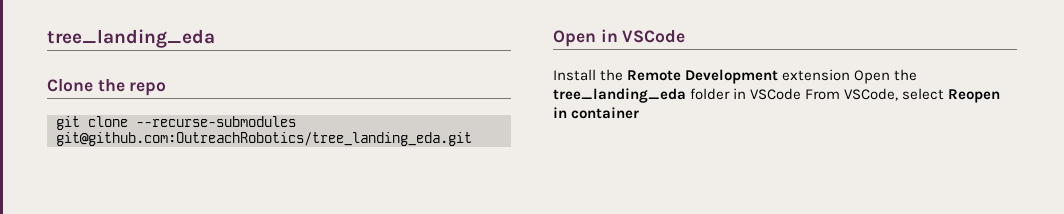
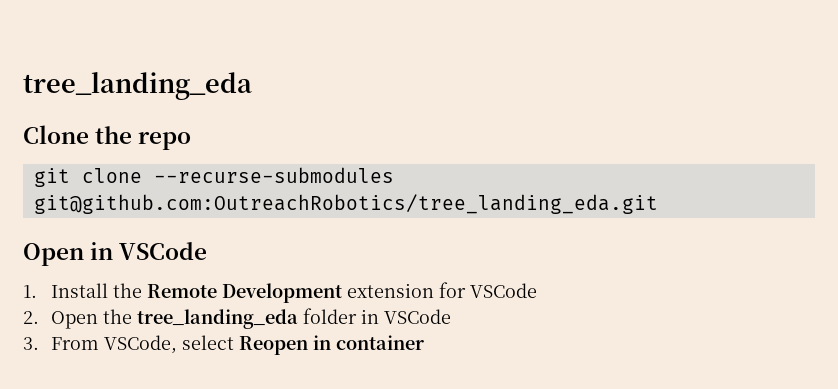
- Install the Remote Development extension Open the tree_landing_eda folder in VSCode From VSCode, select Reopen in container
+ 1. Install the Remote Development extension for VSCode
+ 2. Open the tree_landing_eda folder in VSCode
+ 3. From VSCode, select Reopen in container

